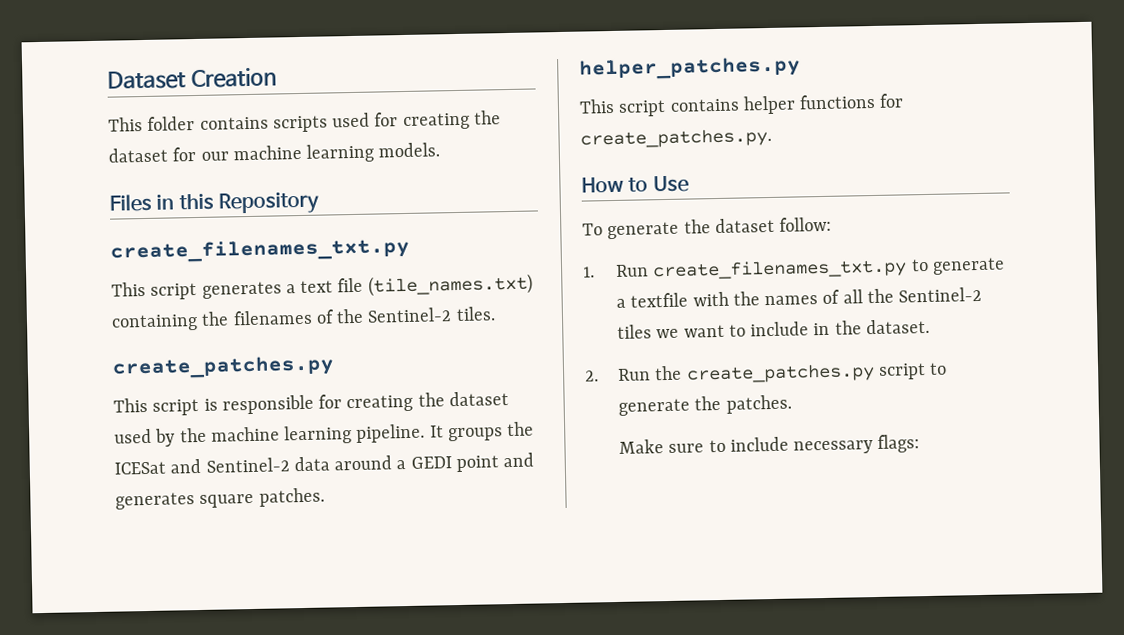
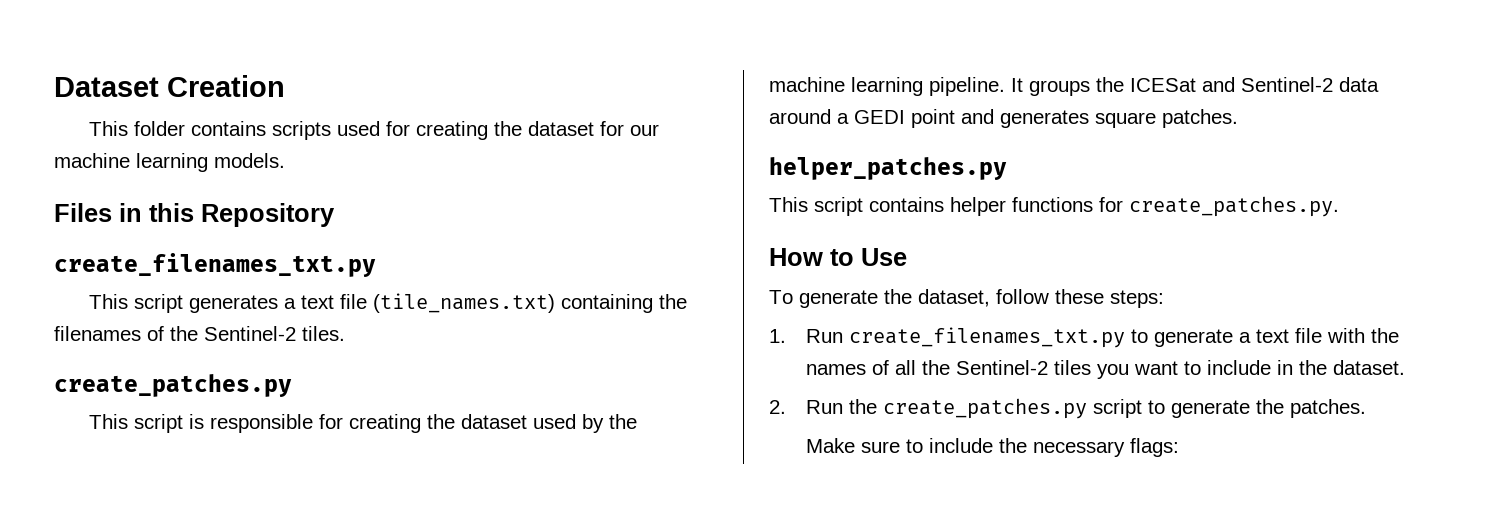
- To generate the dataset follow:
+ To generate the dataset, follow these steps:
- 1. Run create_filenames_txt.py to generate a textfile with the names of all the Sentinel-2 tiles we want to include in the dataset.
+ 1. Run create_filenames_txt.py to generate a text file with the names of all the Sentinel-2 tiles you want to include in the dataset.
- Make sure to include necessary flags:
+ Make sure to include the necessary flags:

